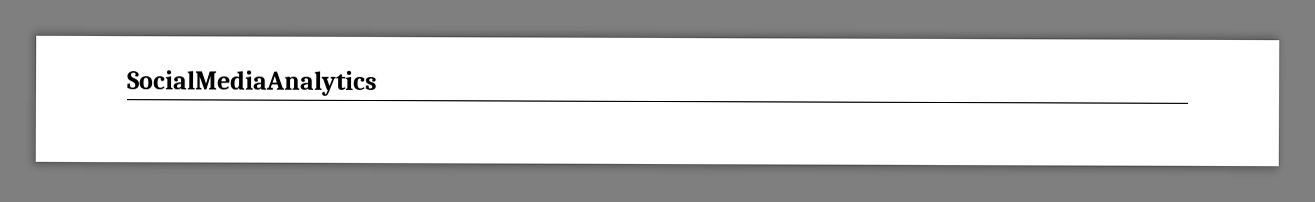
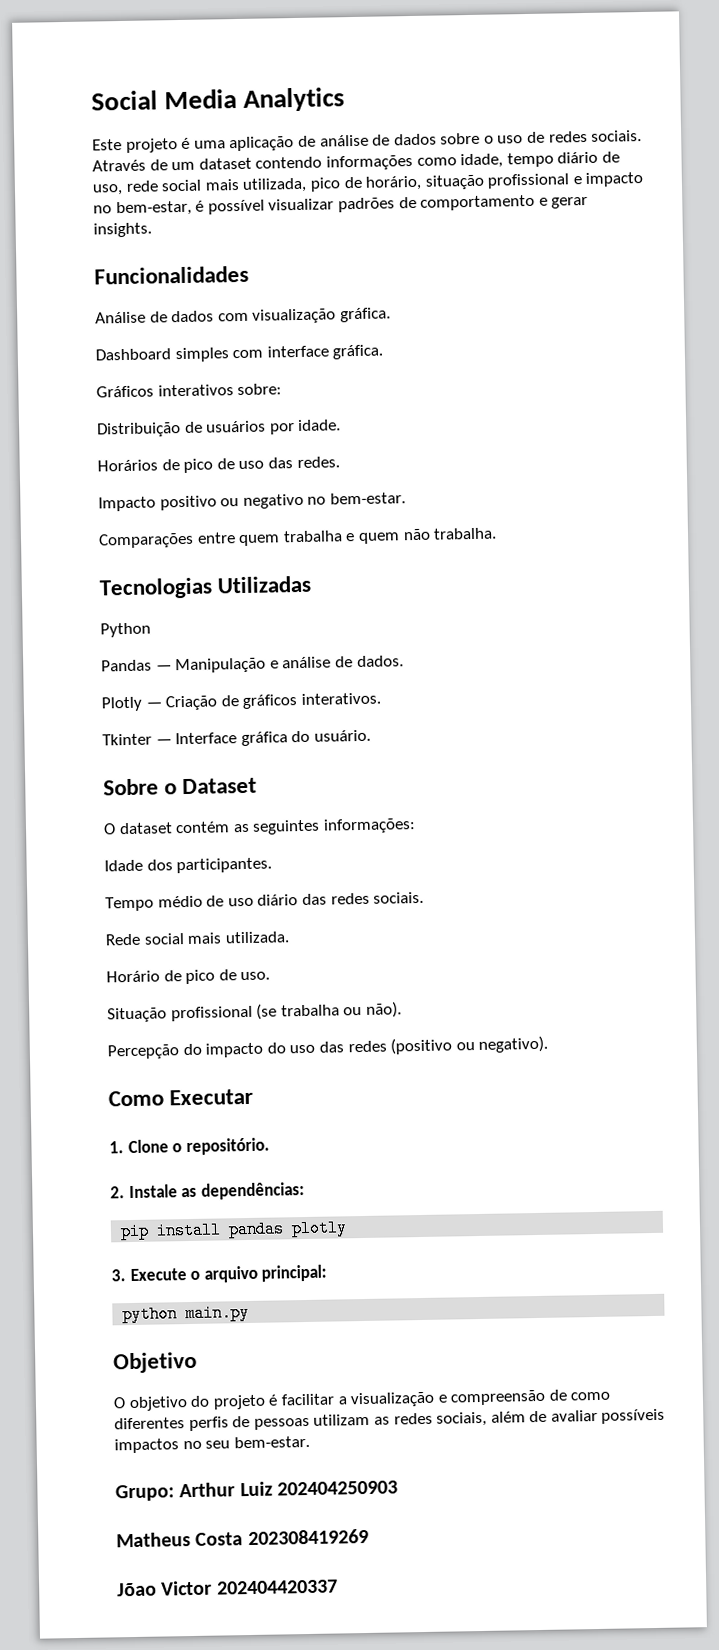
- SocialMediaAnalytics
+ Social Media Analytics
+ Este projeto é uma aplicação de análise de dados sobre o uso de redes sociais. Através de um dataset contendo informações como idade, tempo diário de uso, rede social mais utilizada, pico de horário, situação profissional e impacto no bem-estar, é possível visualizar padrões de comportamento e gerar insights.
+ Funcionalidades
+ Análise de dados com visualização gráfica.
+ Dashboard simples com interface gráfica.
+ Gráficos interativos sobre:
+ Distribuição de usuários por idade.
+ Horários de pico de uso das redes.
+ Impacto positivo ou negativo no bem-estar.
+ Comparações entre quem trabalha e quem não trabalha.
+ Tecnologias Utilizadas
+ Python
+ Pandas — Manipulação e análise de dados.
+ Plotly — Criação de gráficos interativos.
+ Tkinter — Interface gráfica do usuário.
+ Sobre o Dataset
+ O dataset contém as seguintes informações:
+ Idade dos participantes.
+ Tempo médio de uso diário das redes sociais.
+ Rede social mais utilizada.
+ Horário de pico de uso.
+ Situação profissional (se trabalha ou não).
+ Percepção do impacto do uso das redes (positivo ou negativo).
+ Como Executar
+ 1. Clone o repositório.
+ 2. Instale as dependências:
+ pip install pandas plotly
+ 3. Execute o arquivo principal:
+ python main.py
+ Objetivo
+ O objetivo do projeto é facilitar a visualização e compreensão de como diferentes perfis de pessoas utilizam as redes sociais, além de avaliar possíveis impactos no seu bem-estar.
+ Grupo: Arthur Luiz 202404250903
+ Matheus Costa 202308419269
+ Jõao Victor 202404420337

